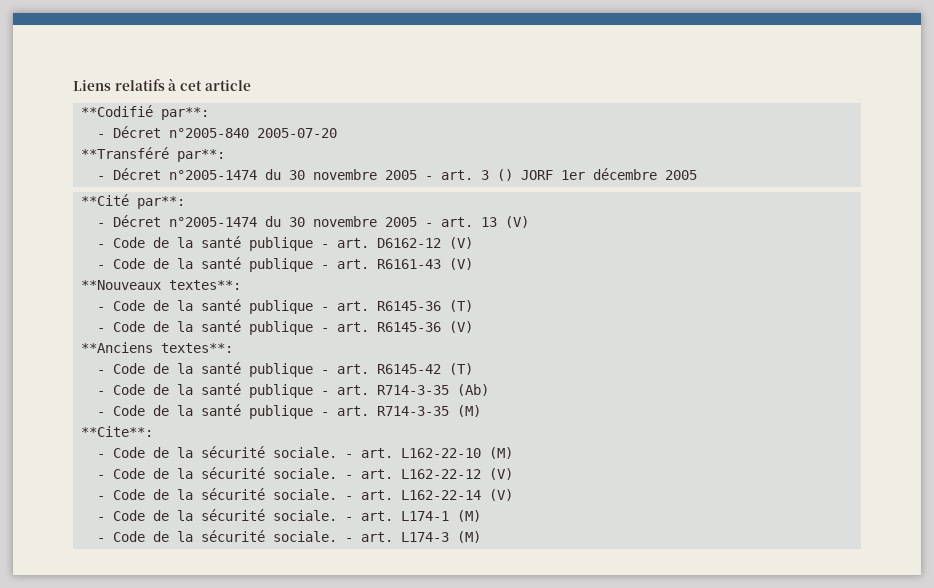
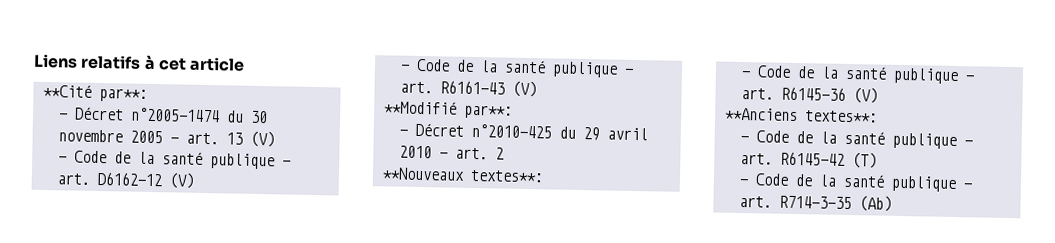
- **Codifié par**:
- - Décret n°2005-840 2005-07-20
- **Transféré par**:
- - Décret n°2005-1474 du 30 novembre 2005 - art. 3 () JORF 1er décembre 2005
+ **Modifié par**:
+ - Décret n°2010-425 du 29 avril 2010 - art. 2
  **Nouveaux textes**:
- - Code de la santé publique - art. R6145-36 (T)
- - Code de la santé publique - art. R714-3-35 (M)
- **Cite**:
- - Code de la sécurité sociale. - art. L162-22-10 (M)
- - Code de la sécurité sociale. - art. L162-22-12 (V)
- - Code de la sécurité sociale. - art. L162-22-14 (V)
- - Code de la sécurité sociale. - art. L174-1 (M)
- - Code de la sécurité sociale. - art. L174-3 (M)

